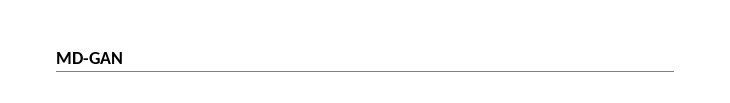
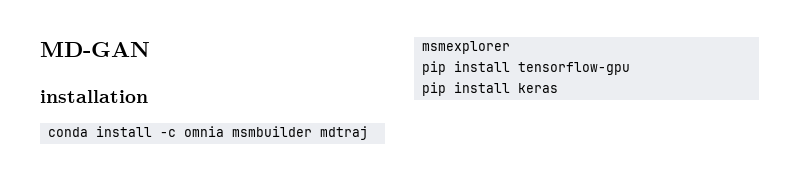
+ installation
+ conda install -c omnia msmbuilder mdtraj msmexplorer
+ pip install tensorflow-gpu
+ pip install keras

